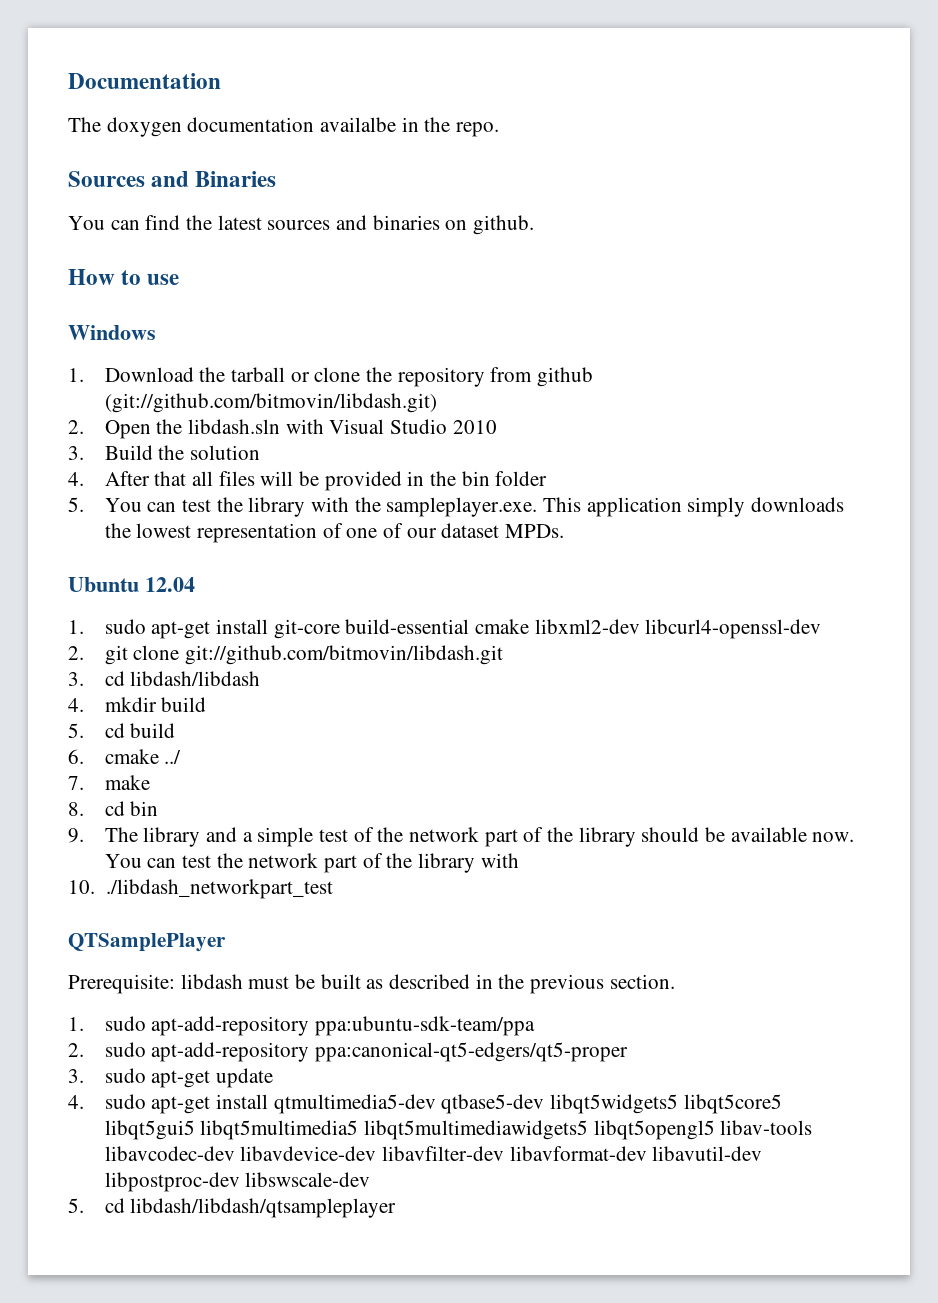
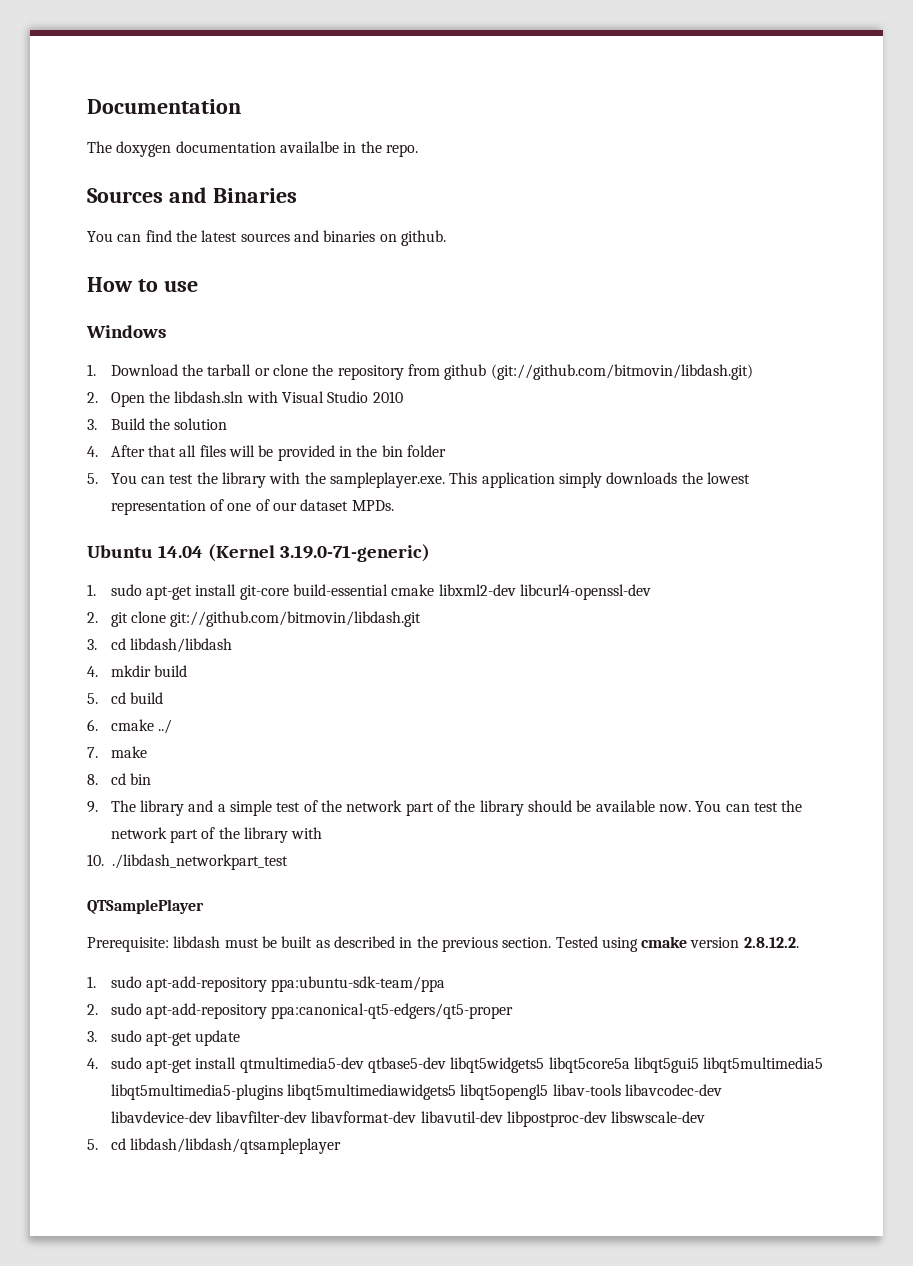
- Ubuntu 12.04
+ Ubuntu 14.04 (Kernel 3.19.0-71-generic)
+ Tested using cmake version 2.8.12.2.
- 4. sudo apt-get install qtmultimedia5-dev qtbase5-dev libqt5widgets5 libqt5core5 libqt5gui5 libqt5multimedia5 libqt5multimediawidgets5 libqt5opengl5 libav-tools libavcodec-dev libavdevice-dev libavfilter-dev libavformat-dev libavutil-dev libpostproc-dev libswscale-dev
+ 4. sudo apt-get install qtmultimedia5-dev qtbase5-dev libqt5widgets5 libqt5core5a libqt5gui5 libqt5multimedia5 libqt5multimedia5-plugins libqt5multimediawidgets5 libqt5opengl5 libav-tools libavcodec-dev libavdevice-dev libavfilter-dev libavformat-dev libavutil-dev libpostproc-dev libswscale-dev

